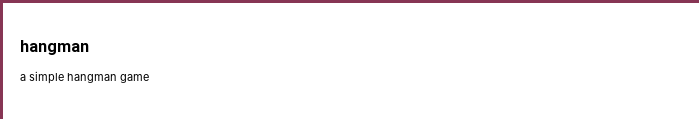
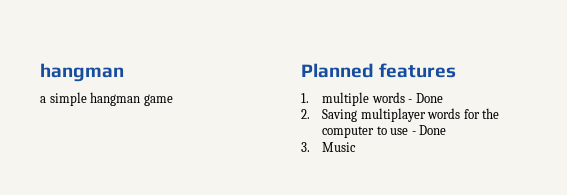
+ Planned features
+ 1. multiple words - Done
+ 2. Saving multiplayer words for the computer to use - Done
+ 3. Music

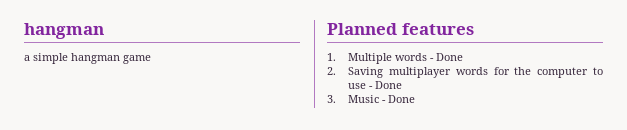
- 1. multiple words - Done
+ 1. Multiple words - Done
- 3. Music
+ 3. Music - Done

